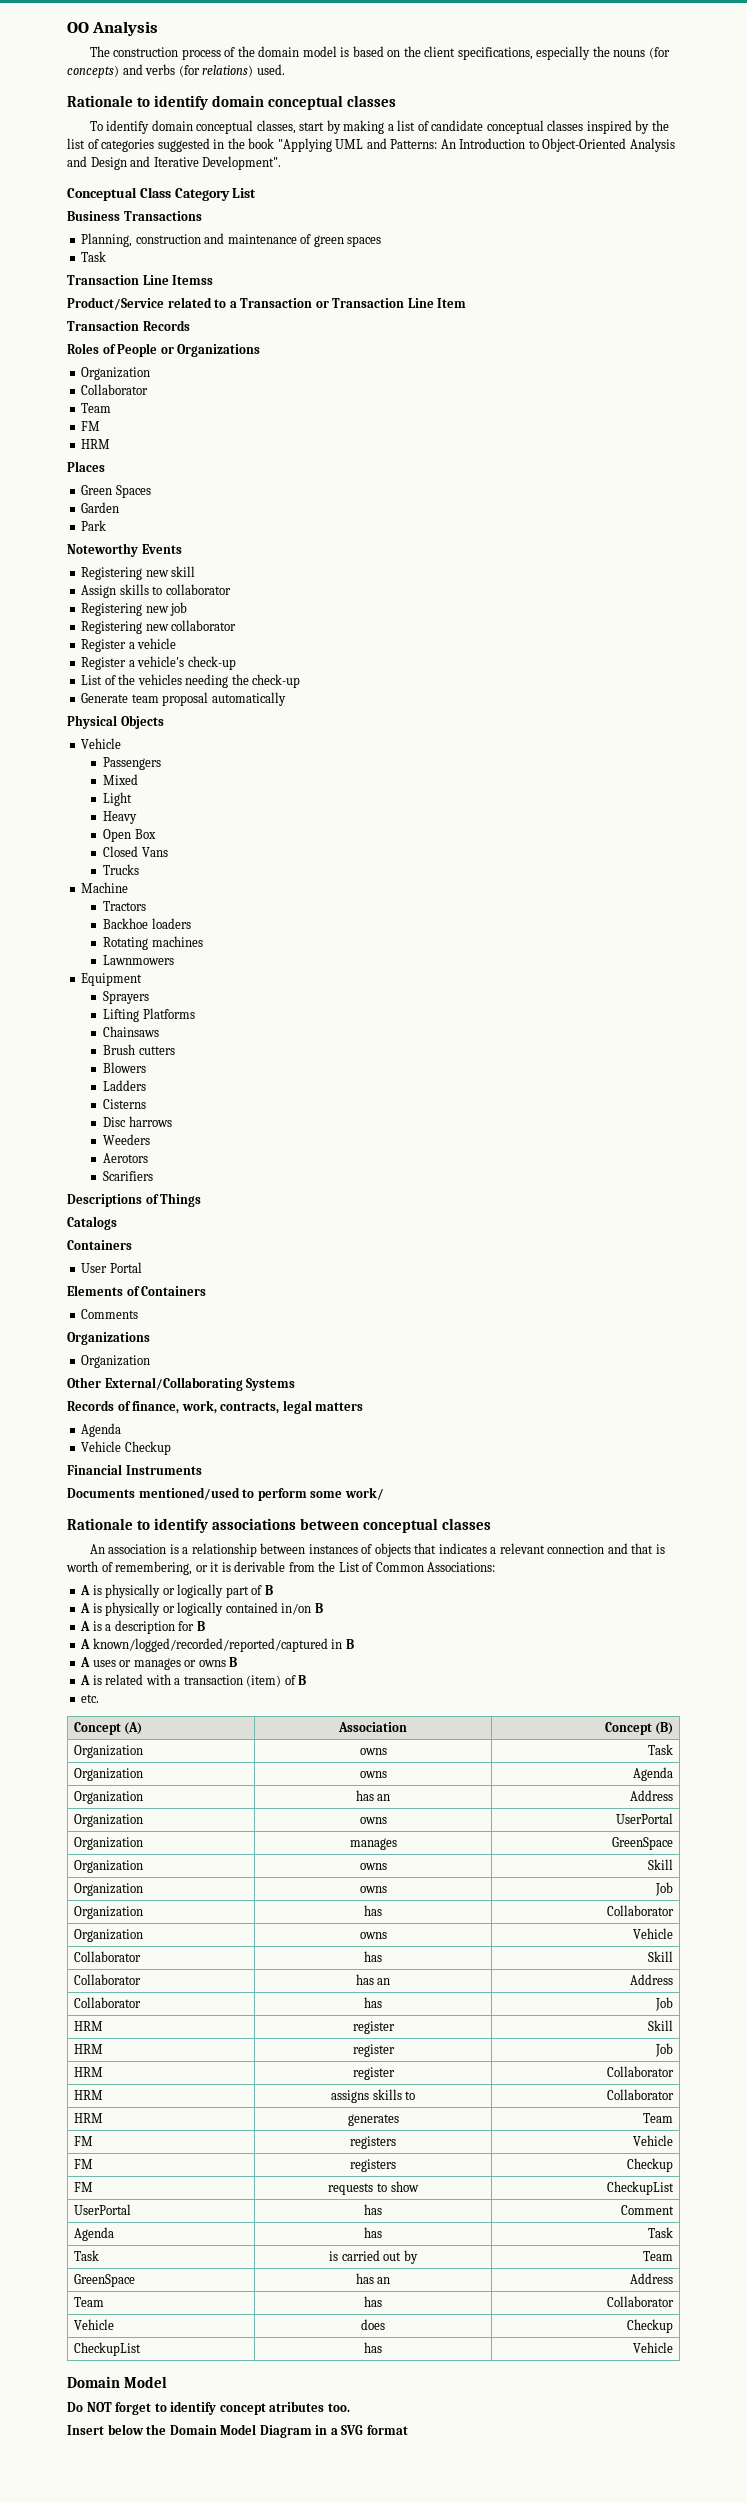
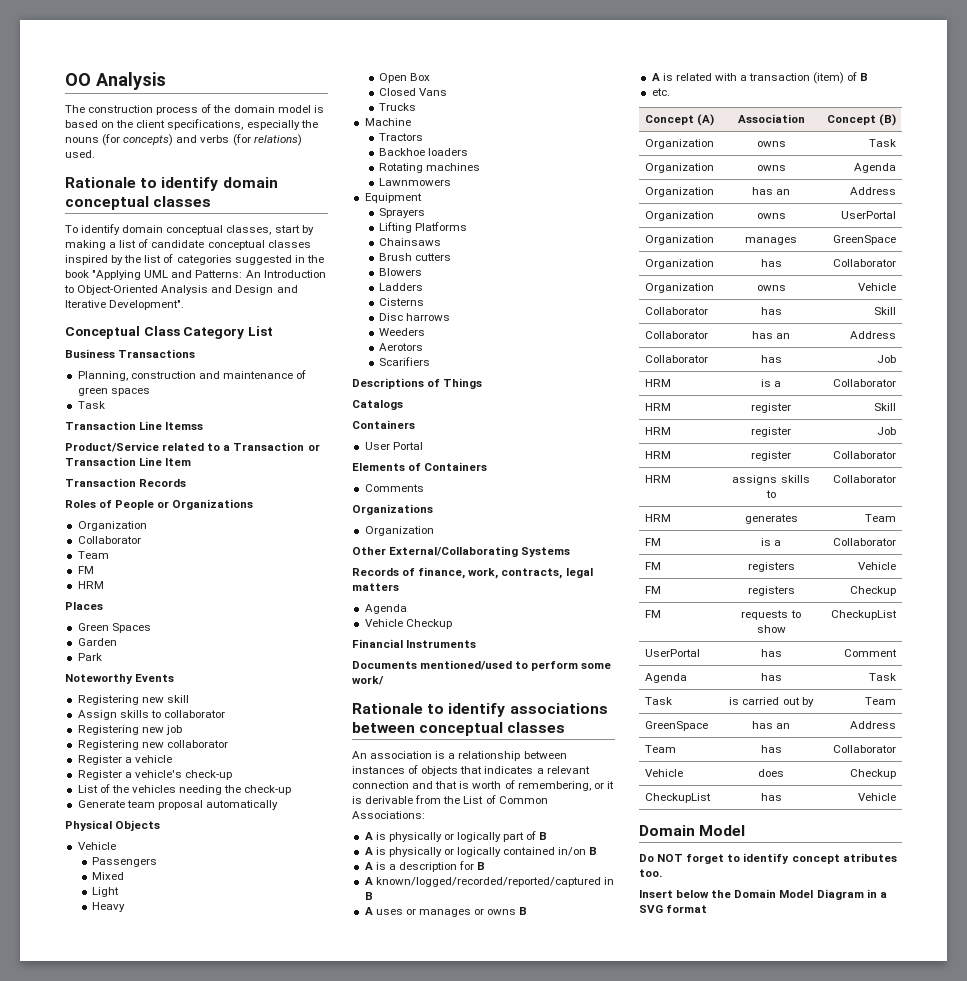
- Organization | owns | Skill
- Organization | owns | Job
+ HRM | is a | Collaborator
+ FM | is a | Collaborator

